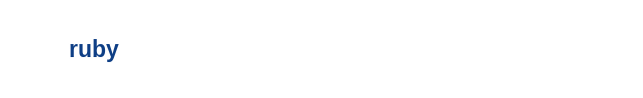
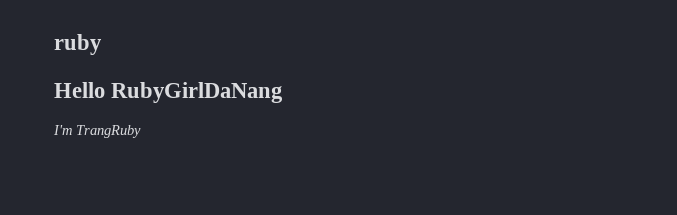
+ Hello RubyGirlDaNang
+ I'm TrangRuby

